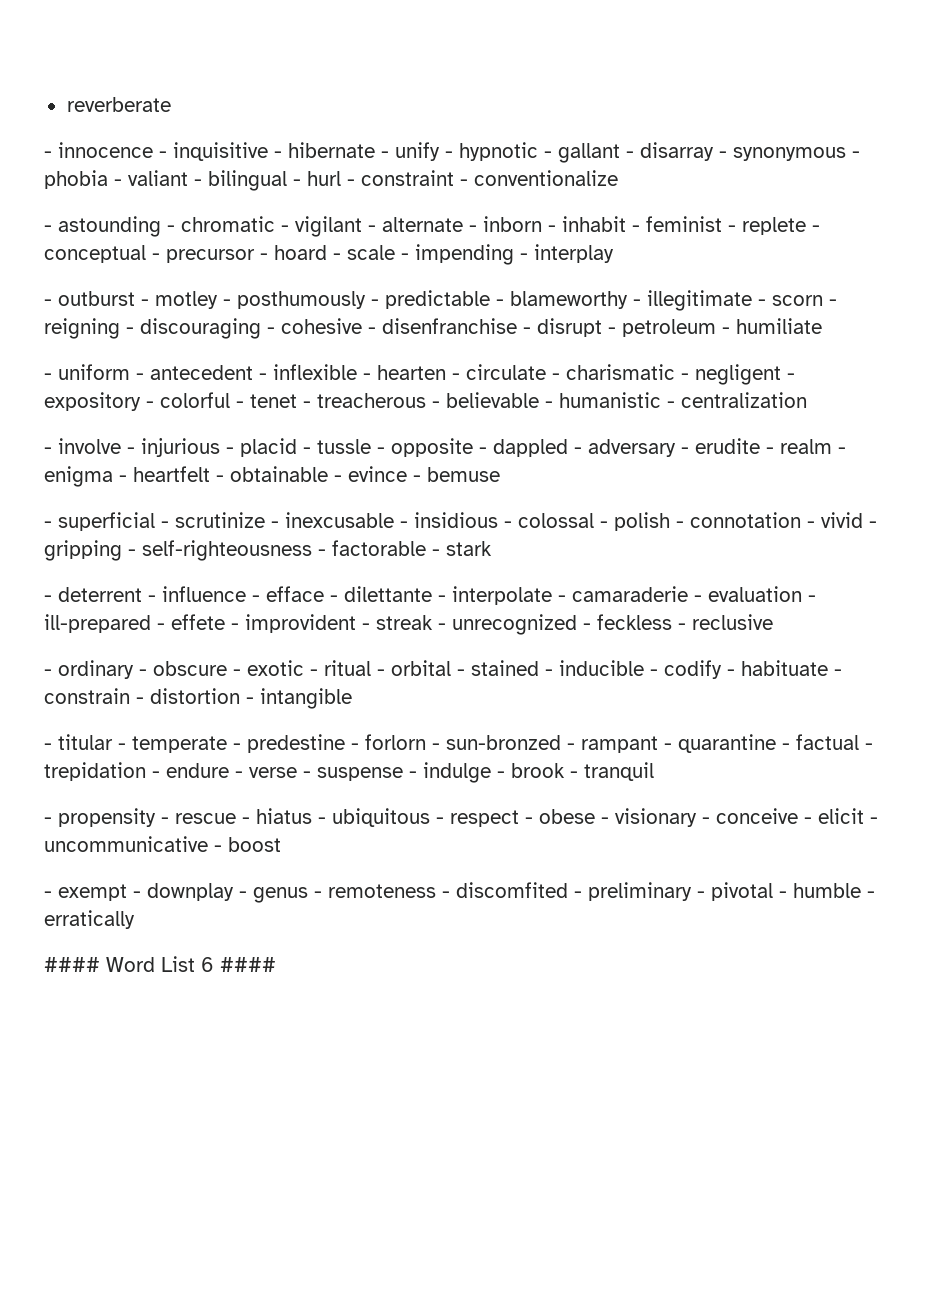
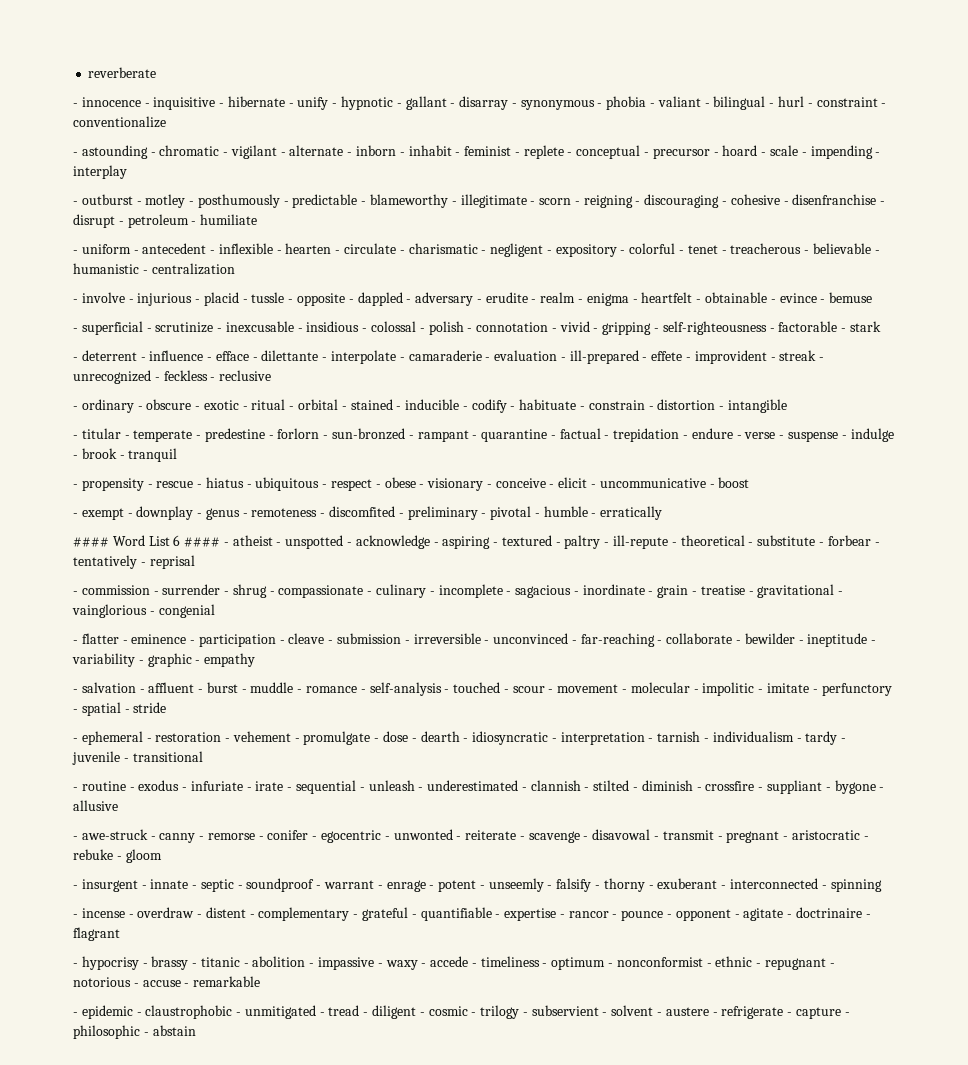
- #### Word List 6 ####
+ #### Word List 6 #### - atheist - unspotted - acknowledge - aspiring - textured - paltry - ill-repute - theoretical - substitute - forbear - tentatively - reprisal
+ - commission - surrender - shrug - compassionate - culinary - incomplete - sagacious - inordinate - grain - treatise - gravitational - vainglorious - congenial
+ - flatter - eminence - participation - cleave - submission - irreversible - unconvinced - far-reaching - collaborate - bewilder - ineptitude - variability - graphic - empathy
+ - salvation - affluent - burst - muddle - romance - self-analysis - touched - scour - movement - molecular - impolitic - imitate - perfunctory - spatial - stride
+ - ephemeral - restoration - vehement - promulgate - dose - dearth - idiosyncratic - interpretation - tarnish - individualism - tardy - juvenile - transitional
+ - routine - exodus - infuriate - irate - sequential - unleash - underestimated - clannish - stilted - diminish - crossfire - suppliant - bygone - allusive
+ - awe-struck - canny - remorse - conifer - egocentric - unwonted - reiterate - scavenge - disavowal - transmit - pregnant - aristocratic - rebuke - gloom
+ - insurgent - innate - septic - soundproof - warrant - enrage - potent - unseemly - falsify - thorny - exuberant - interconnected - spinning
+ - incense - overdraw - distent - complementary - grateful - quantifiable - expertise - rancor - pounce - opponent - agitate - doctrinaire - flagrant
+ - hypocrisy - brassy - titanic - abolition - impassive - waxy - accede - timeliness - optimum - nonconformist - ethnic - repugnant - notorious - accuse - remarkable
+ - epidemic - claustrophobic - unmitigated - tread - diligent - cosmic - trilogy - subservient - solvent - austere - refrigerate - capture - philosophic - abstain

